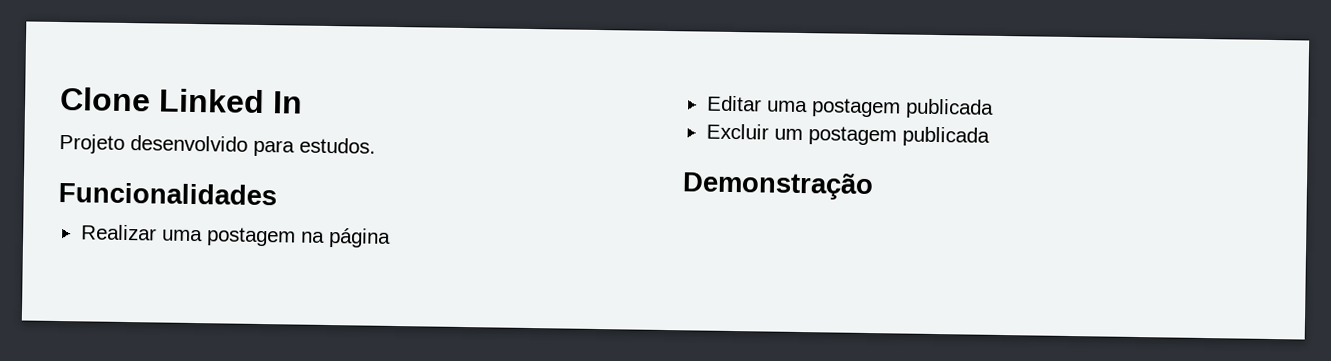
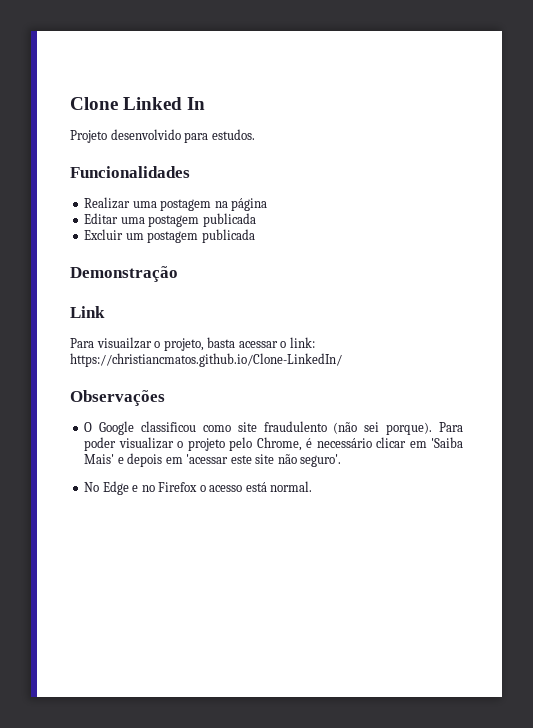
+ Link
+ Para visuailzar o projeto, basta acessar o link: https://christiancmatos.github.io/Clone-LinkedIn/
+ Observações
+ O Google classificou como site fraudulento (não sei porque). Para poder visualizar o projeto pelo Chrome, é necessário clicar em 'Saiba Mais' e depois em 'acessar este site não seguro'.
+ No Edge e no Firefox o acesso está normal.

